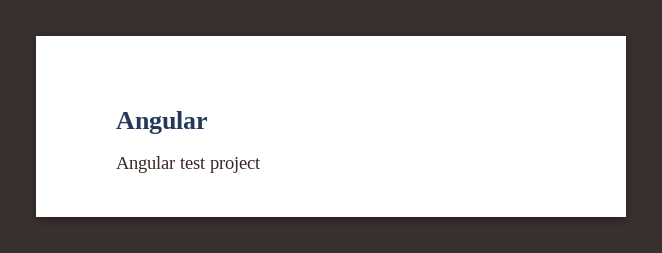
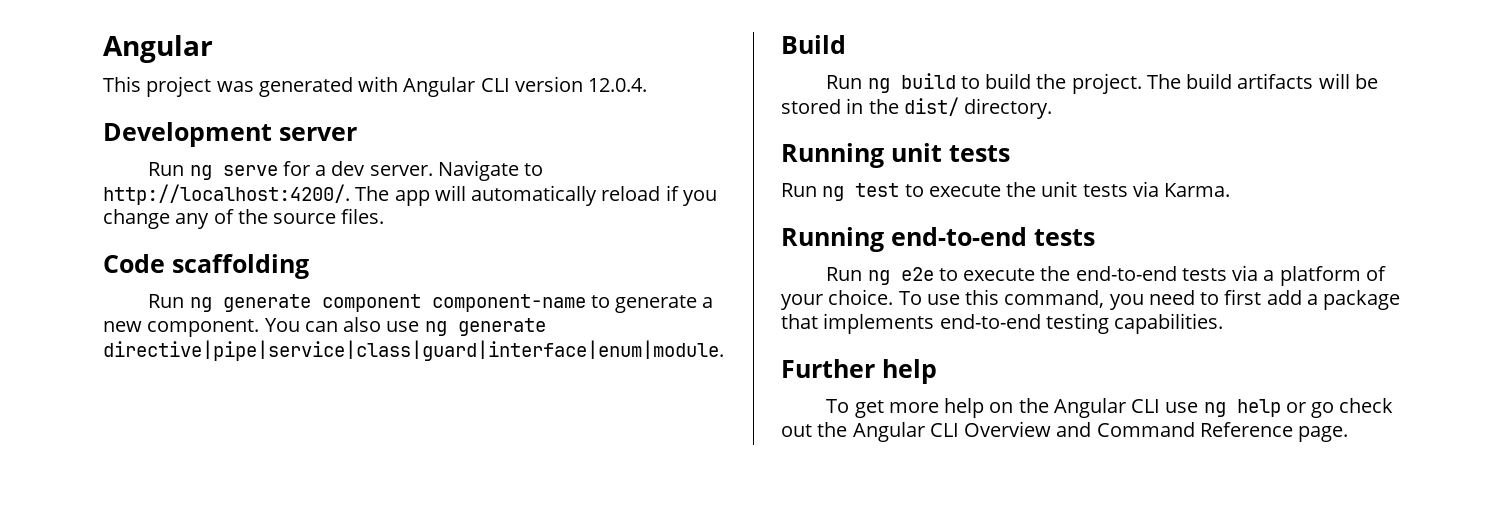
- Angular test project
+ This project was generated with Angular CLI version 12.0.4.
+ Development server
+ Run ng serve for a dev server. Navigate to http://localhost:4200/. The app will automatically reload if you change any of the source files.
+ Code scaffolding
+ Run ng generate component component-name to generate a new component. You can also use ng generate directive|pipe|service|class|guard|interface|enum|module.
+ Build
+ Run ng build to build the project. The build artifacts will be stored in the dist/ directory.
+ Running unit tests
+ Run ng test to execute the unit tests via Karma.
+ Running end-to-end tests
+ Run ng e2e to execute the end-to-end tests via a platform of your choice. To use this command, you need to first add a package that implements end-to-end testing capabilities.
+ Further help
+ To get more help on the Angular CLI use ng help or go check out the Angular CLI Overview and Command Reference page.

